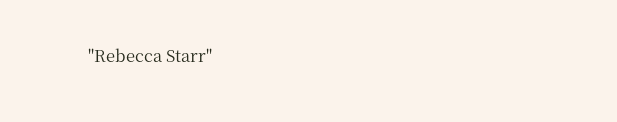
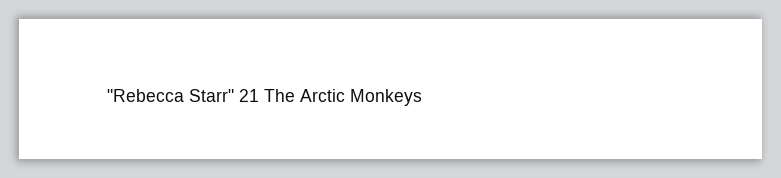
- "Rebecca Starr"
+ "Rebecca Starr" 21 The Arctic Monkeys

